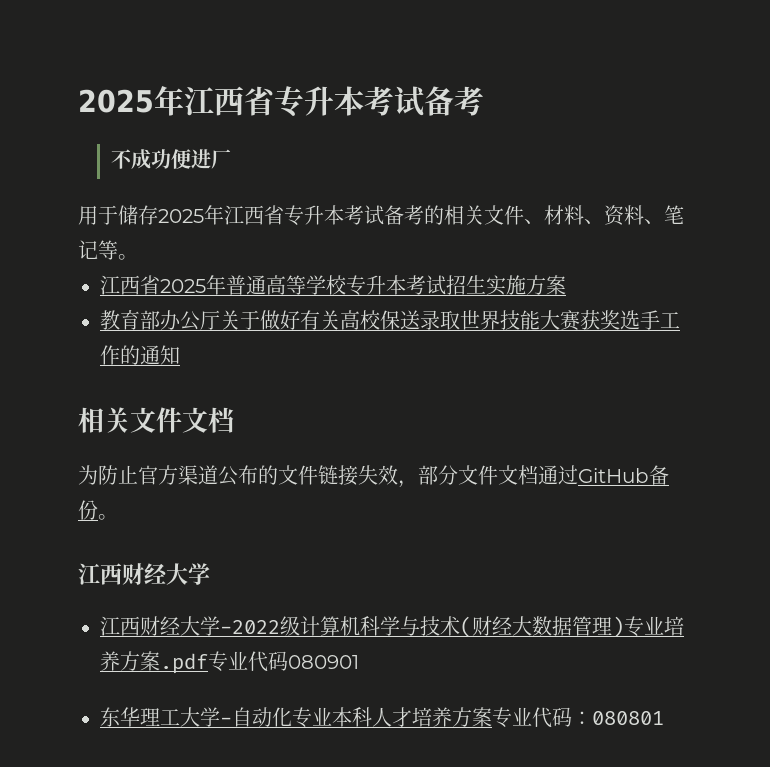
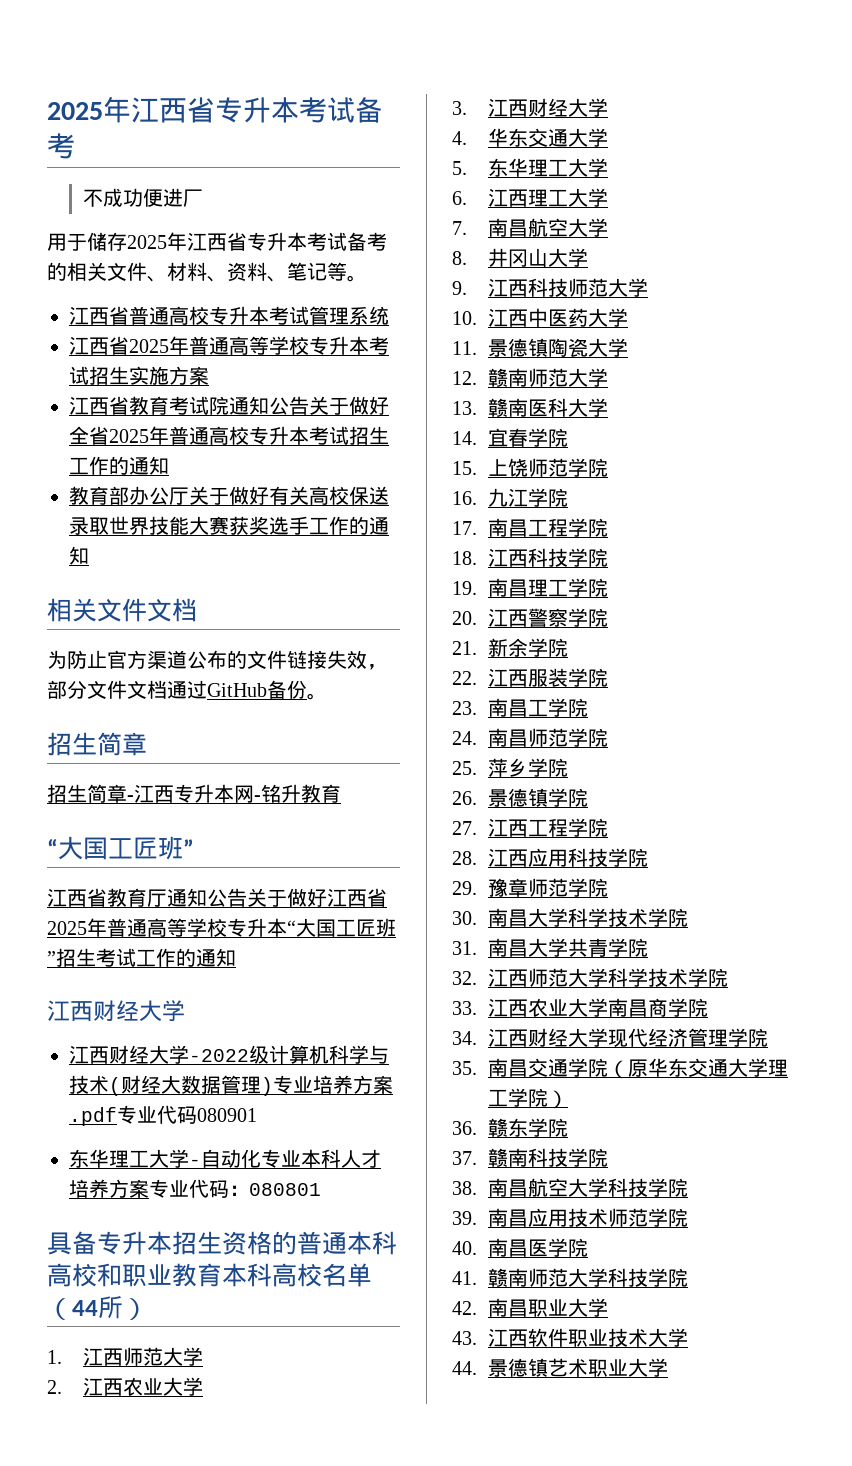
+ 江西省普通高校专升本考试管理系统
+ 江西省教育考试院通知公告关于做好全省2025年普通高校专升本考试招生工作的通知
  为防止官方渠道公布的文件链接失效，部分文件文档通过GitHub备份。
+ 招生简章
+ 招生简章-江西专升本网-铭升教育
+ “大国工匠班”
+ 江西省教育厅通知公告关于做好江西省2025年普通高等学校专升本“大国工匠班”招生考试工作的通知
+ 具备专升本招生资格的普通本科高校和职业教育本科高校名单（44所）
+ 1.江西师范大学
+ 2.江西农业大学
+ 3.江西财经大学
+ 4.华东交通大学
+ 5.东华理工大学
+ 6.江西理工大学
+ 7.南昌航空大学
+ 8.井冈山大学
+ 9.江西科技师范大学
+ 10.江西中医药大学
+ 11.景德镇陶瓷大学
+ 12.赣南师范大学
+ 13.赣南医科大学
+ 14.宜春学院
+ 15.上饶师范学院
+ 16.九江学院
+ 17.南昌工程学院
+ 18.江西科技学院
+ 19.南昌理工学院
+ 20.江西警察学院
+ 21.新余学院
+ 22.江西服装学院
+ 23.南昌工学院
+ 24.南昌师范学院
+ 25.萍乡学院
+ 26.景德镇学院
+ 27.江西工程学院
+ 28.江西应用科技学院
+ 29.豫章师范学院
+ 30.南昌大学科学技术学院
+ 31.南昌大学共青学院
+ 32.江西师范大学科学技术学院
+ 33.江西农业大学南昌商学院
+ 34.江西财经大学现代经济管理学院
+ 35.南昌交通学院（原华东交通大学理工学院）
+ 36.赣东学院
+ 37.赣南科技学院
+ 38.南昌航空大学科技学院
+ 39.南昌应用技术师范学院
+ 40.南昌医学院
+ 41.赣南师范大学科技学院
+ 42.南昌职业大学
+ 43.江西软件职业技术大学
+ 44.景德镇艺术职业大学

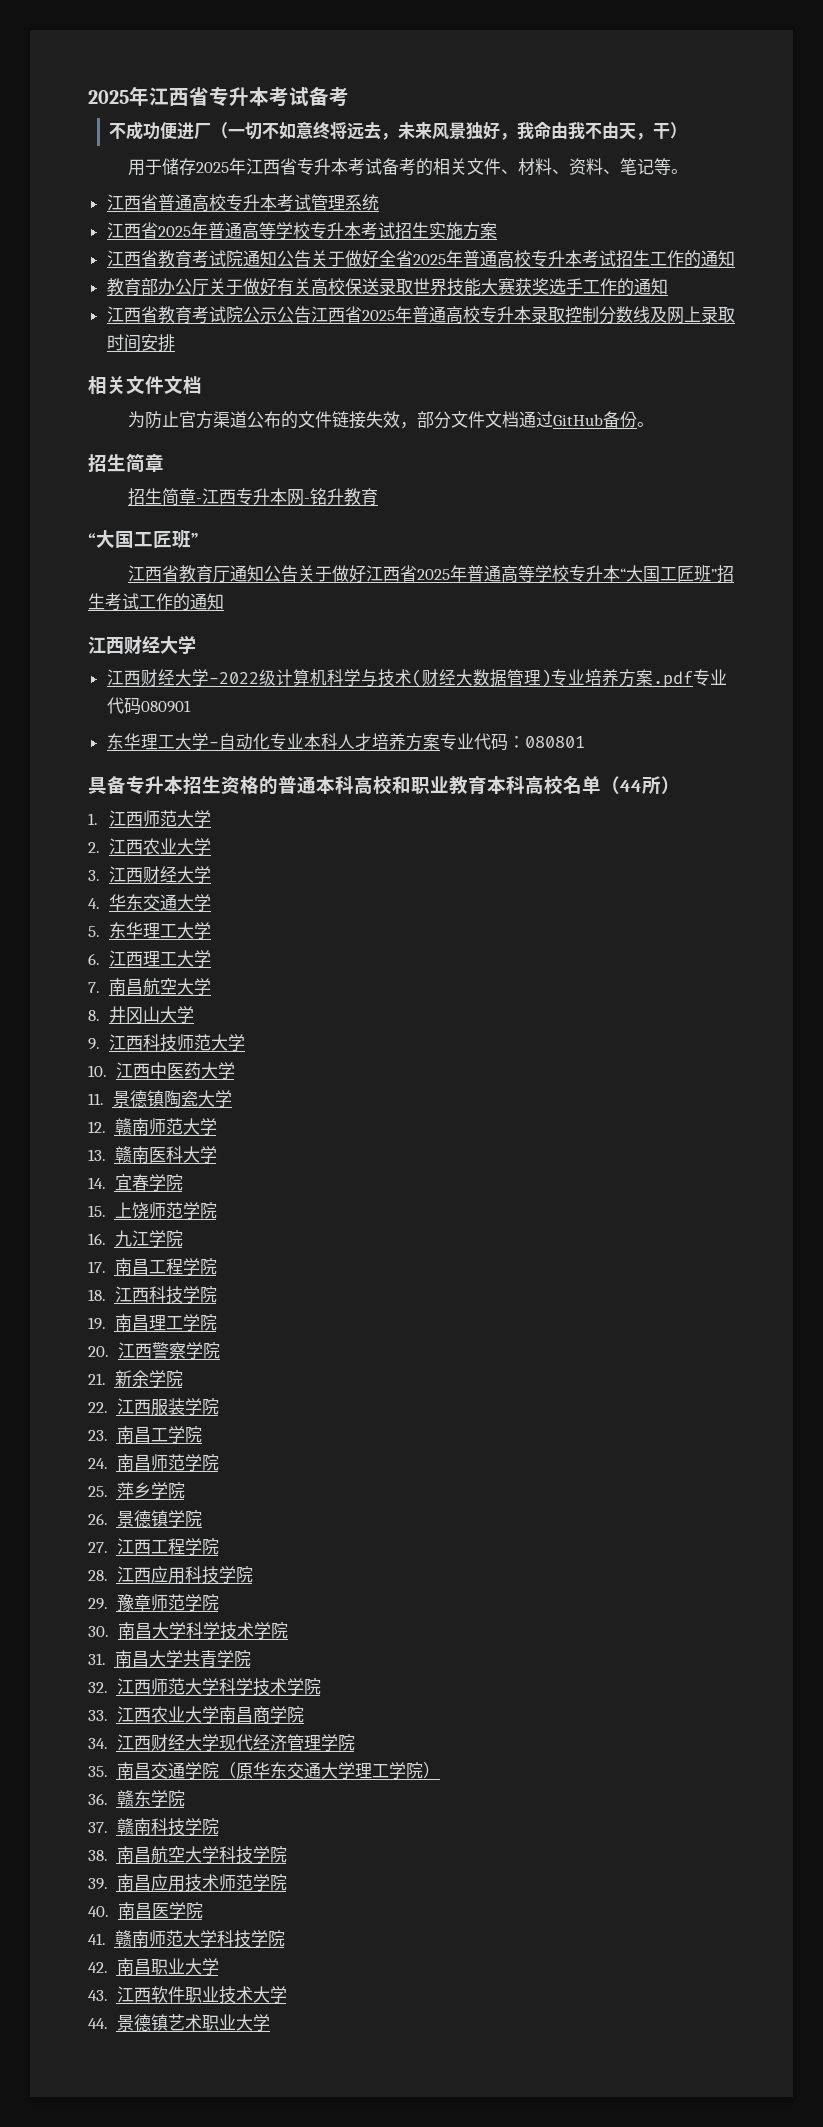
- 不成功便进厂
+ 不成功便进厂（一切不如意终将远去，未来风景独好，我命由我不由天，干）
+ 江西省教育考试院公示公告江西省2025年普通高校专升本录取控制分数线及网上录取时间安排

